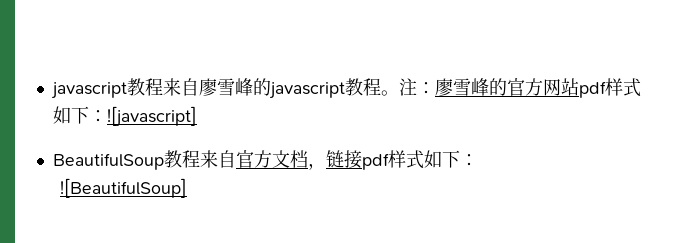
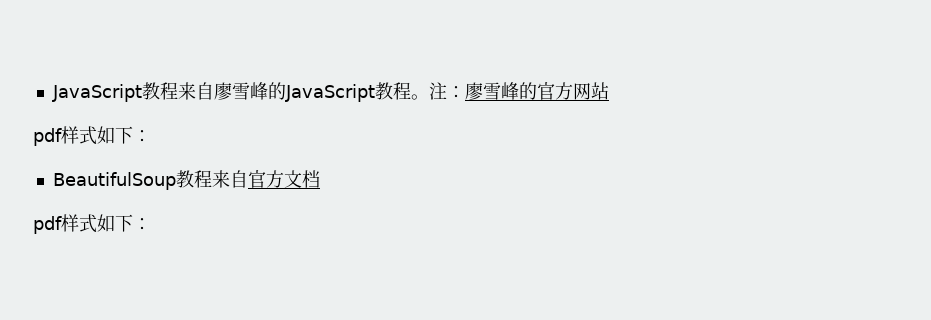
- javascript教程来自廖雪峰的javascript教程。
+ JavaScript教程来自廖雪峰的JavaScript教程。
- 注：廖雪峰的官方网站pdf样式如下：![javascript]
+ 注：廖雪峰的官方网站
+ pdf样式如下：
- BeautifulSoup教程来自官方文档，链接pdf样式如下：
- ![BeautifulSoup]
+ BeautifulSoup教程来自官方文档
+ pdf样式如下：

